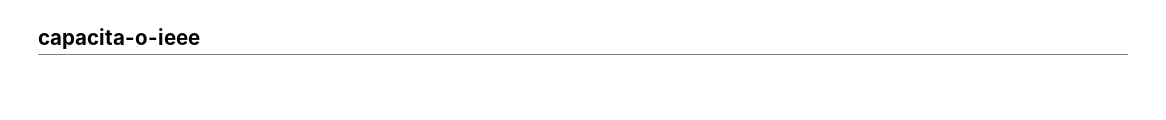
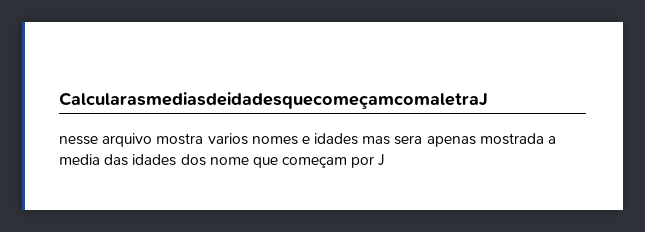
- capacita-o-ieee
+ CalcularasmediasdeidadesquecomeçamcomaletraJ
+ nesse arquivo mostra varios nomes e idades mas sera apenas mostrada a media das idades dos nome que começam por J

